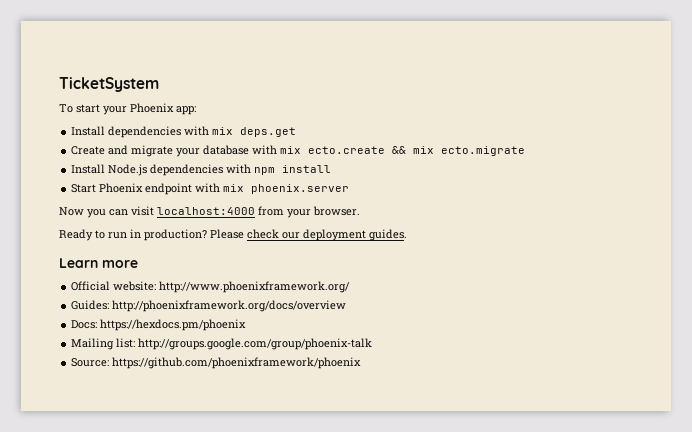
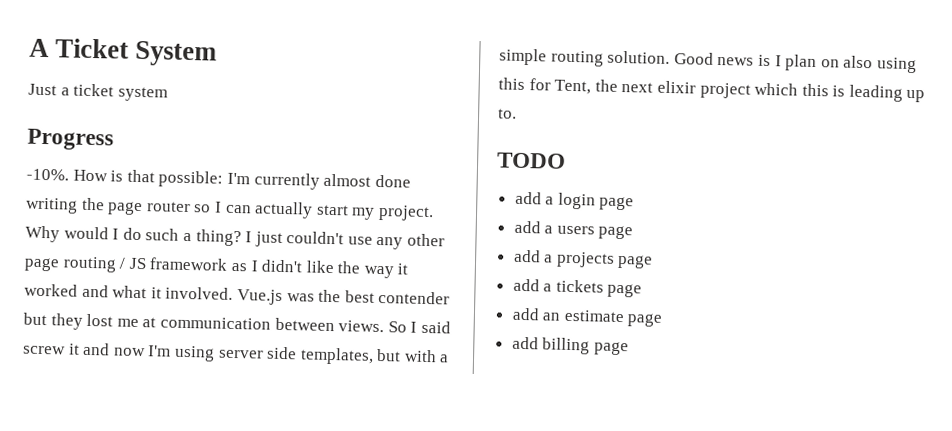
- TicketSystem
- To start your Phoenix app:
- Install dependencies with mix deps.get
- Create and migrate your database with mix ecto.create && mix ecto.migrate
- Install Node.js dependencies with npm install
- Start Phoenix endpoint with mix phoenix.server
- Now you can visit localhost:4000 from your browser.
- Ready to run in production? Please check our deployment guides.
- Learn more
- Official website: http://www.phoenixframework.org/
- Guides: http://phoenixframework.org/docs/overview
- Docs: https://hexdocs.pm/phoenix
- Mailing list: http://groups.google.com/group/phoenix-talk
- Source: https://github.com/phoenixframework/phoenix
+ A Ticket System
+ Just a ticket system
+ Progress
+ -10%. How is that possible: I'm currently almost done writing the page router so I can actually start my project. Why would I do such a thing? I just couldn't use any other page routing / JS framework as I didn't like the way it worked and what it involved. Vue.js was the best contender but they lost me at communication between views. So I said screw it and now I'm using server side templates, but with a simple routing solution. Good news is I plan on also using this for Tent, the next elixir project which this is leading up to.
+ TODO
+ add a login page
+ add a users page
+ add a projects page
+ add a tickets page
+ add an estimate page
+ add billing page

